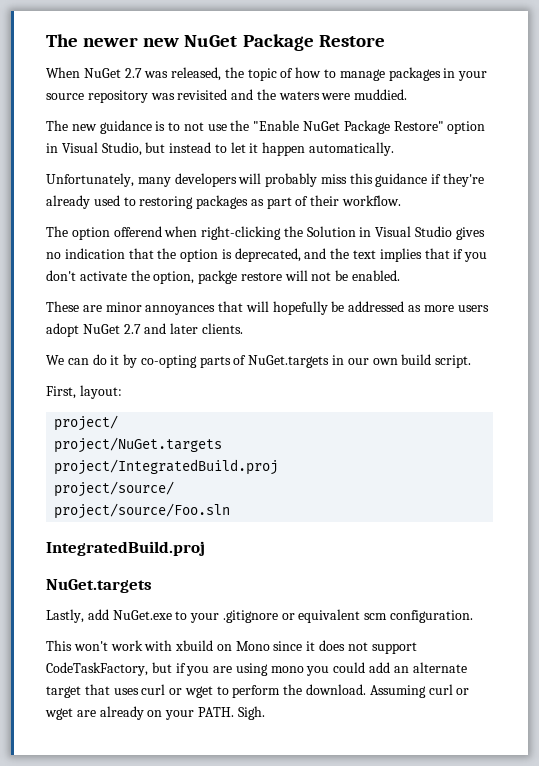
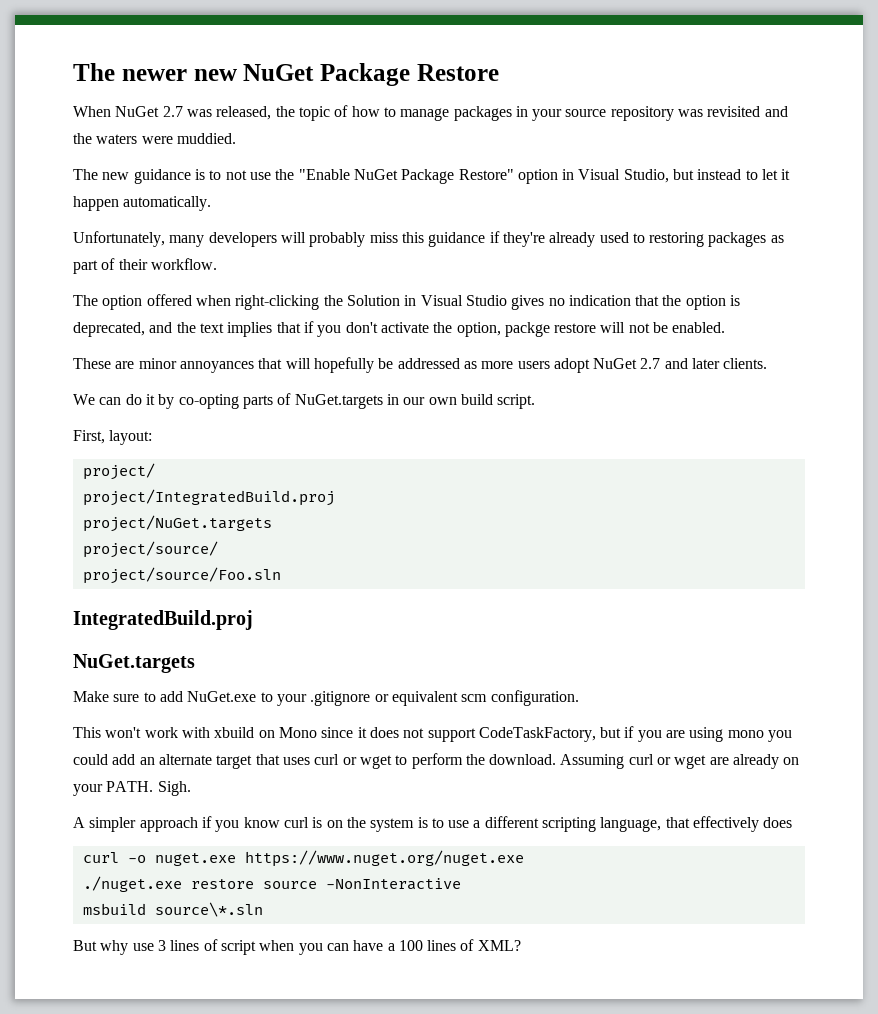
- The option offerend when right-clicking the Solution in Visual Studio gives no indication that the option is deprecated, and the text implies that if you don't activate the option, packge restore will not be enabled.
+ The option offered when right-clicking the Solution in Visual Studio gives no indication that the option is deprecated, and the text implies that if you don't activate the option, packge restore will not be enabled.
+ project/IntegratedBuild.proj
- project/IntegratedBuild.proj
- Lastly, add NuGet.exe to your .gitignore or equivalent scm configuration.
+ Make sure to add NuGet.exe to your .gitignore or equivalent scm configuration.
+ A simpler approach if you know curl is on the system is to use a different scripting language, that effectively does
+ curl -o nuget.exe https://www.nuget.org/nuget.exe
+ ./nuget.exe restore source -NonInteractive
+ msbuild source\*.sln
+ But why use 3 lines of script when you can have a 100 lines of XML?

